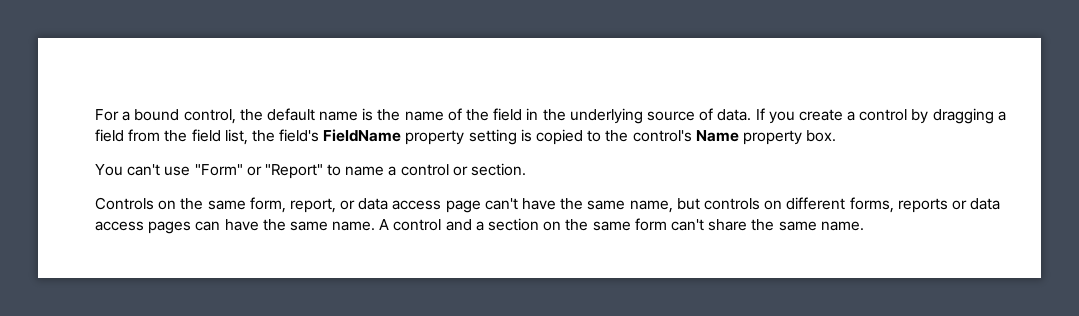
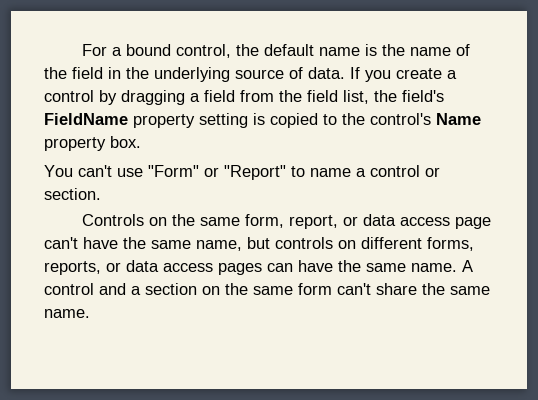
- Controls on the same form, report, or data access page can't have the same name, but controls on different forms, reports or data access pages can have the same name.
+ Controls on the same form, report, or data access page can't have the same name, but controls on different forms, reports, or data access pages can have the same name.

